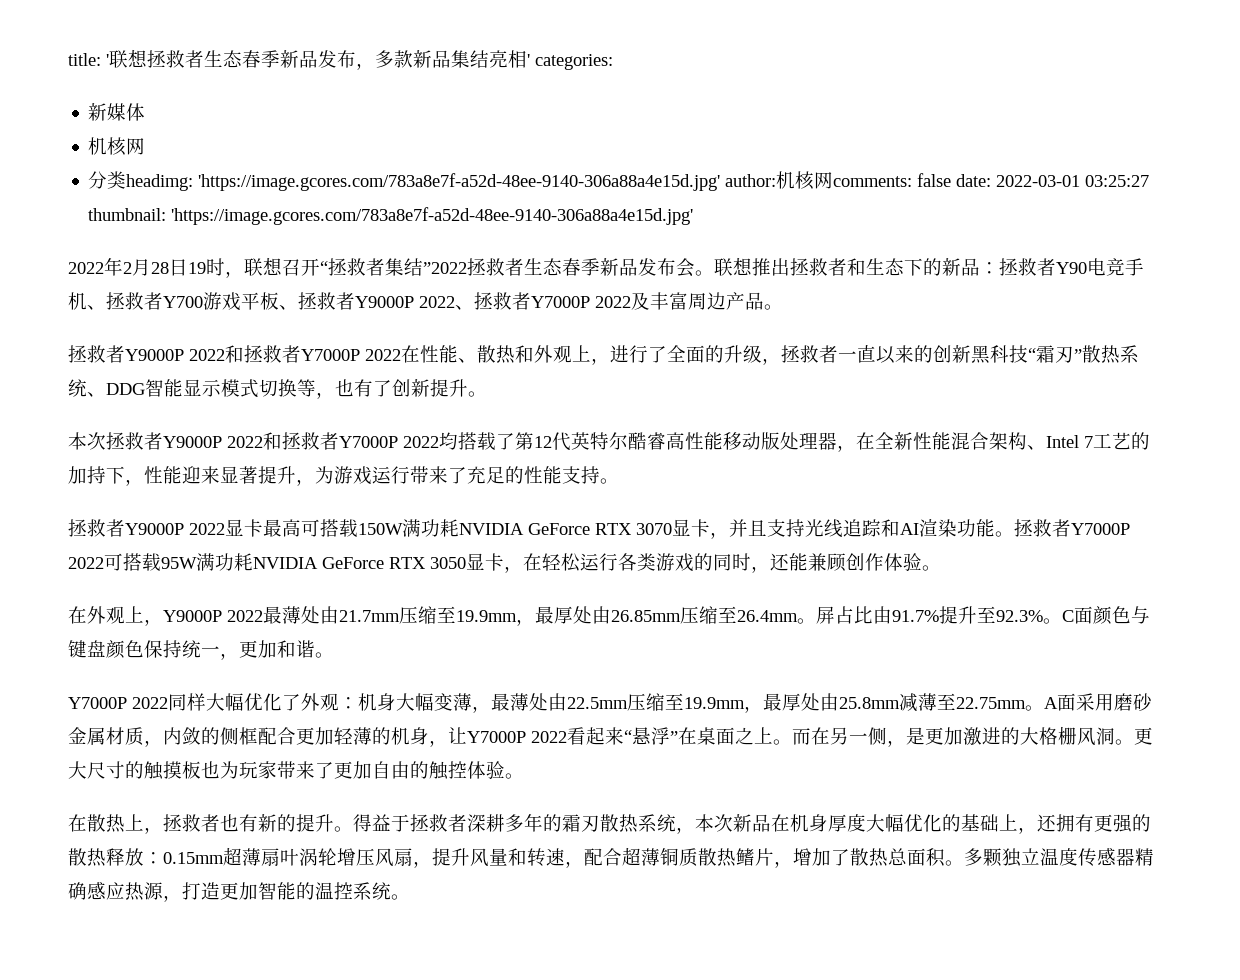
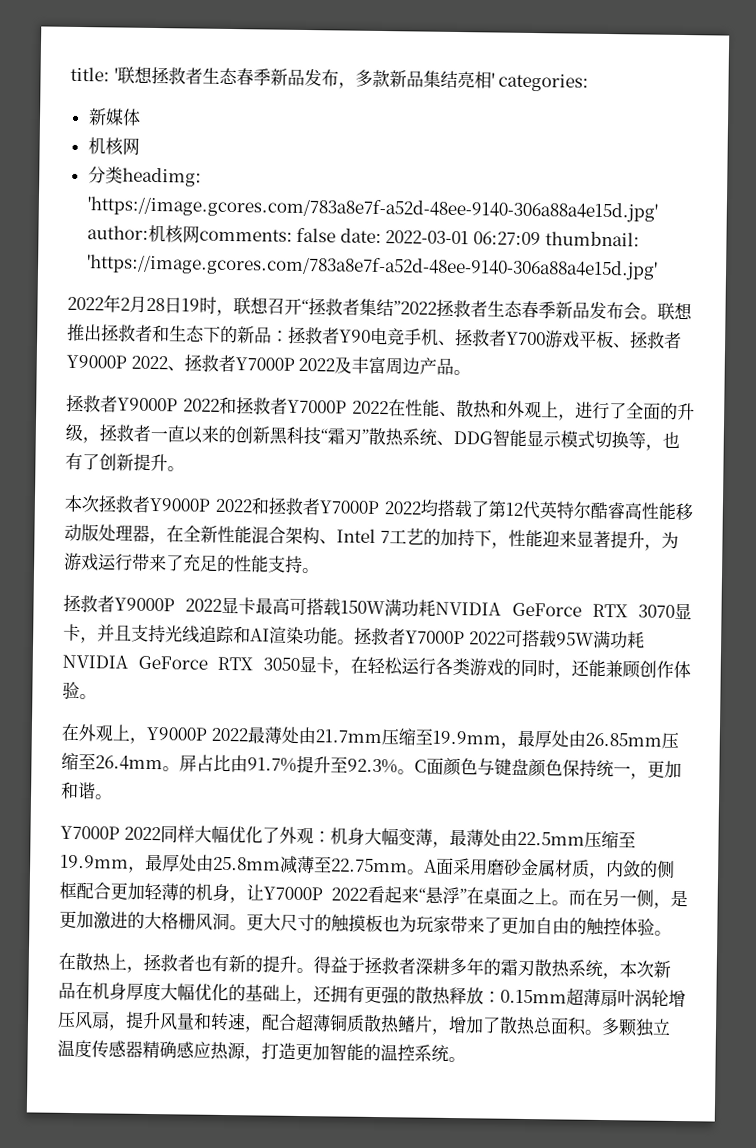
- 分类headimg: 'https://image.gcores.com/783a8e7f-a52d-48ee-9140-306a88a4e15d.jpg' author:机核网comments: false date: 2022-03-01 03:25:27 thumbnail: 'https://image.gcores.com/783a8e7f-a52d-48ee-9140-306a88a4e15d.jpg'
+ 分类headimg: 'https://image.gcores.com/783a8e7f-a52d-48ee-9140-306a88a4e15d.jpg' author:机核网comments: false date: 2022-03-01 06:27:09 thumbnail: 'https://image.gcores.com/783a8e7f-a52d-48ee-9140-306a88a4e15d.jpg'

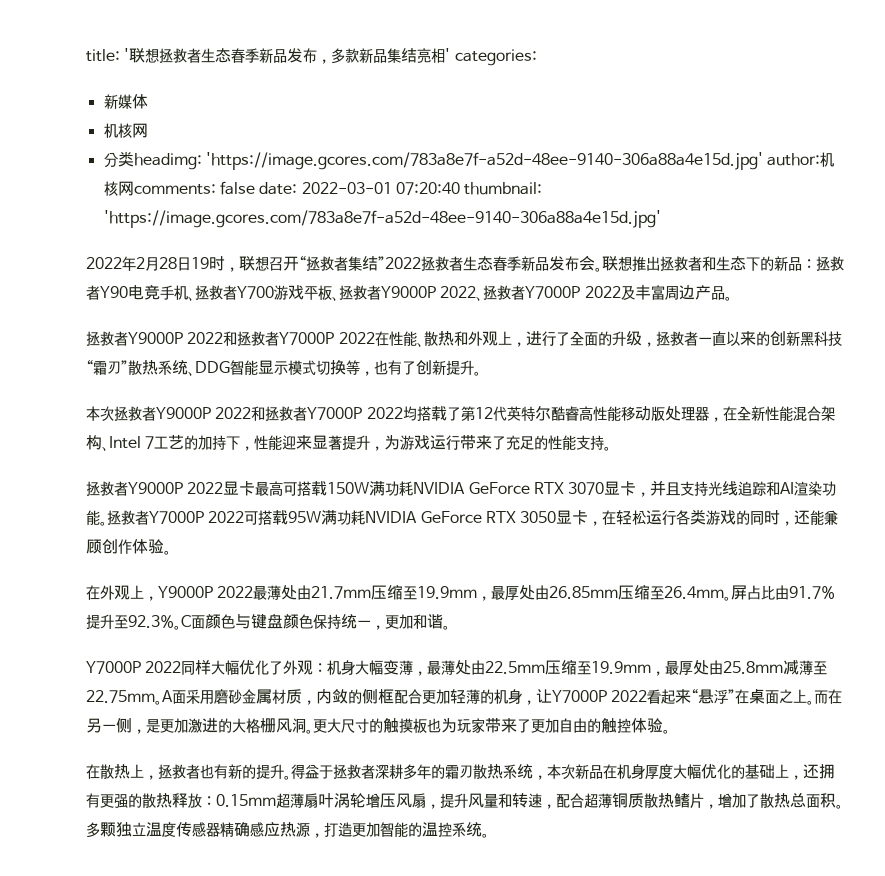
- 分类headimg: 'https://image.gcores.com/783a8e7f-a52d-48ee-9140-306a88a4e15d.jpg' author:机核网comments: false date: 2022-03-01 06:27:09 thumbnail: 'https://image.gcores.com/783a8e7f-a52d-48ee-9140-306a88a4e15d.jpg'
+ 分类headimg: 'https://image.gcores.com/783a8e7f-a52d-48ee-9140-306a88a4e15d.jpg' author:机核网comments: false date: 2022-03-01 07:20:40 thumbnail: 'https://image.gcores.com/783a8e7f-a52d-48ee-9140-306a88a4e15d.jpg'

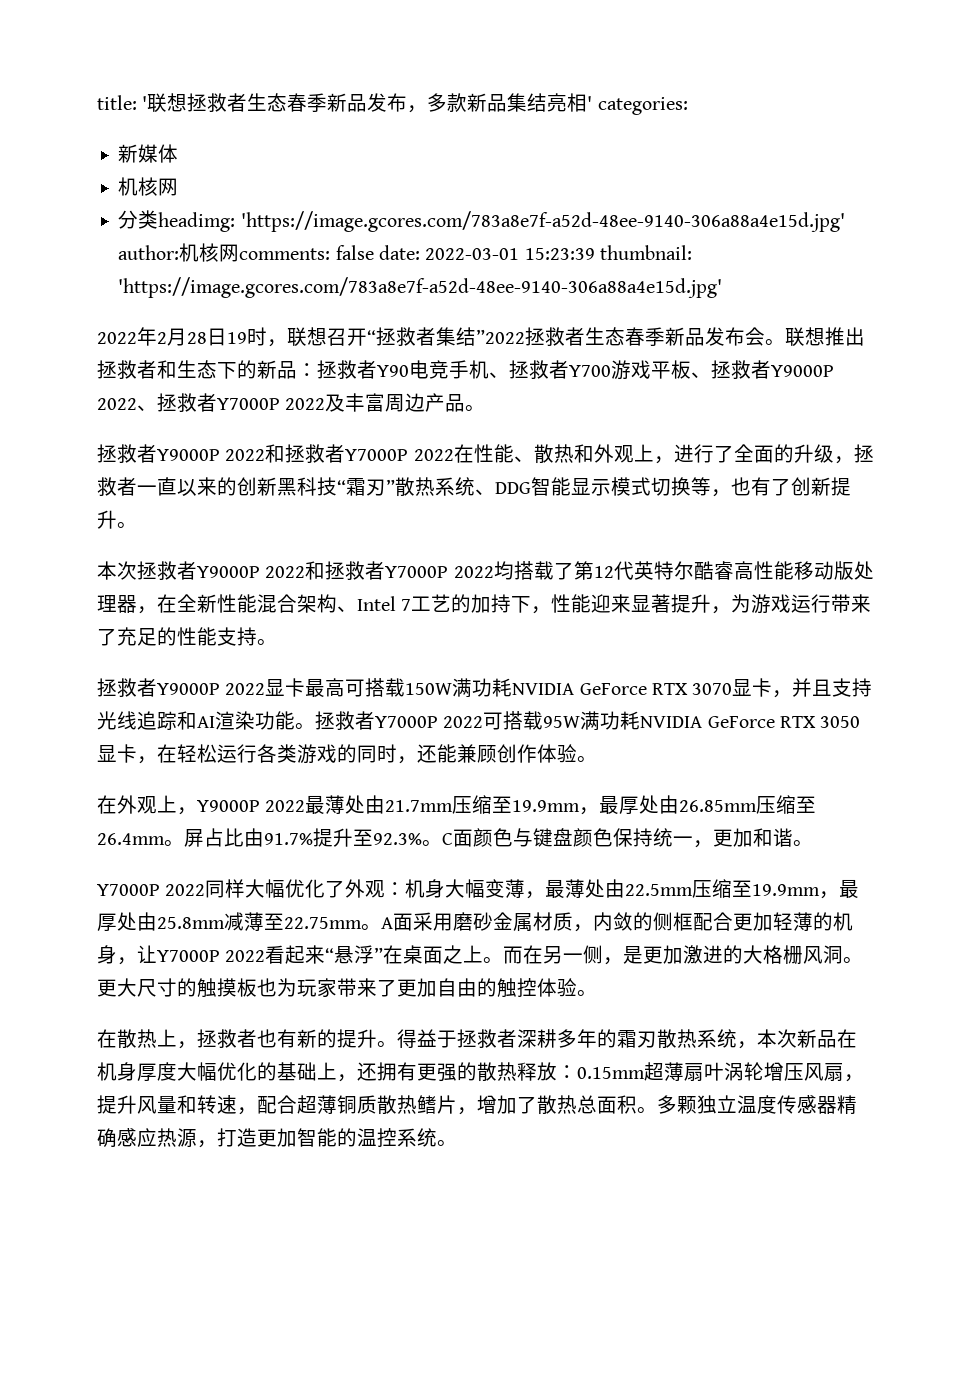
- 分类headimg: 'https://image.gcores.com/783a8e7f-a52d-48ee-9140-306a88a4e15d.jpg' author:机核网comments: false date: 2022-03-01 07:20:40 thumbnail: 'https://image.gcores.com/783a8e7f-a52d-48ee-9140-306a88a4e15d.jpg'
+ 分类headimg: 'https://image.gcores.com/783a8e7f-a52d-48ee-9140-306a88a4e15d.jpg' author:机核网comments: false date: 2022-03-01 15:23:39 thumbnail: 'https://image.gcores.com/783a8e7f-a52d-48ee-9140-306a88a4e15d.jpg'

